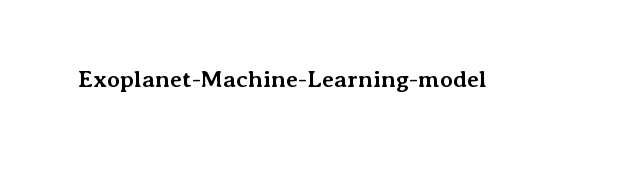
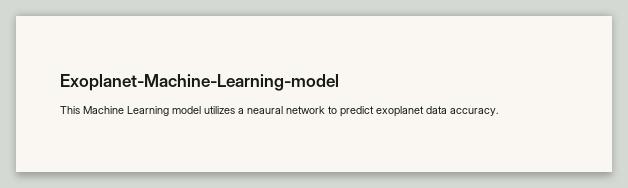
+ This Machine Learning model utilizes a neaural network to predict exoplanet data accuracy.

